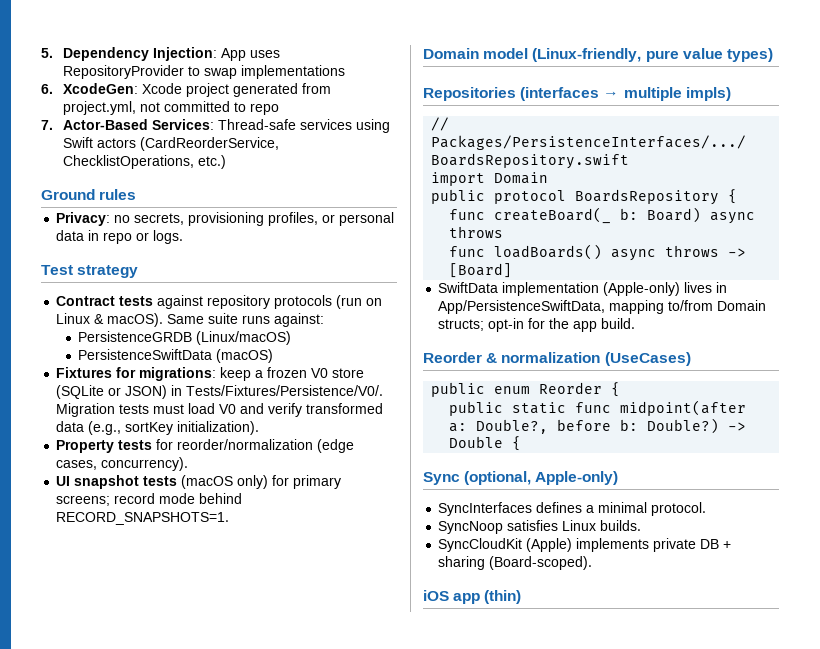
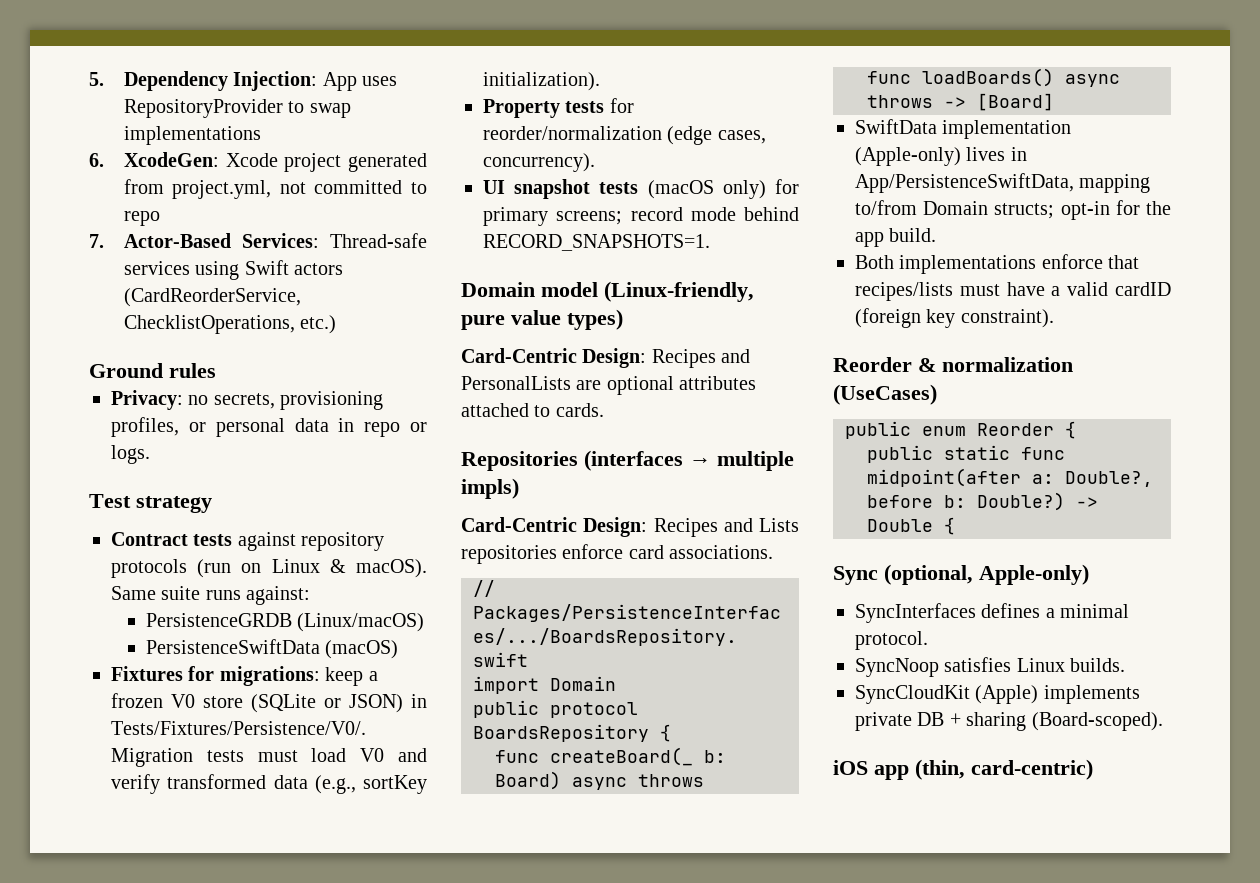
+ Card-Centric Design: Recipes and PersonalLists are optional attributes attached to cards.
+ Card-Centric Design: Recipes and Lists repositories enforce card associations.
+ Both implementations enforce that recipes/lists must have a valid cardID (foreign key constraint).
- iOS app (thin)
+ iOS app (thin, card-centric)

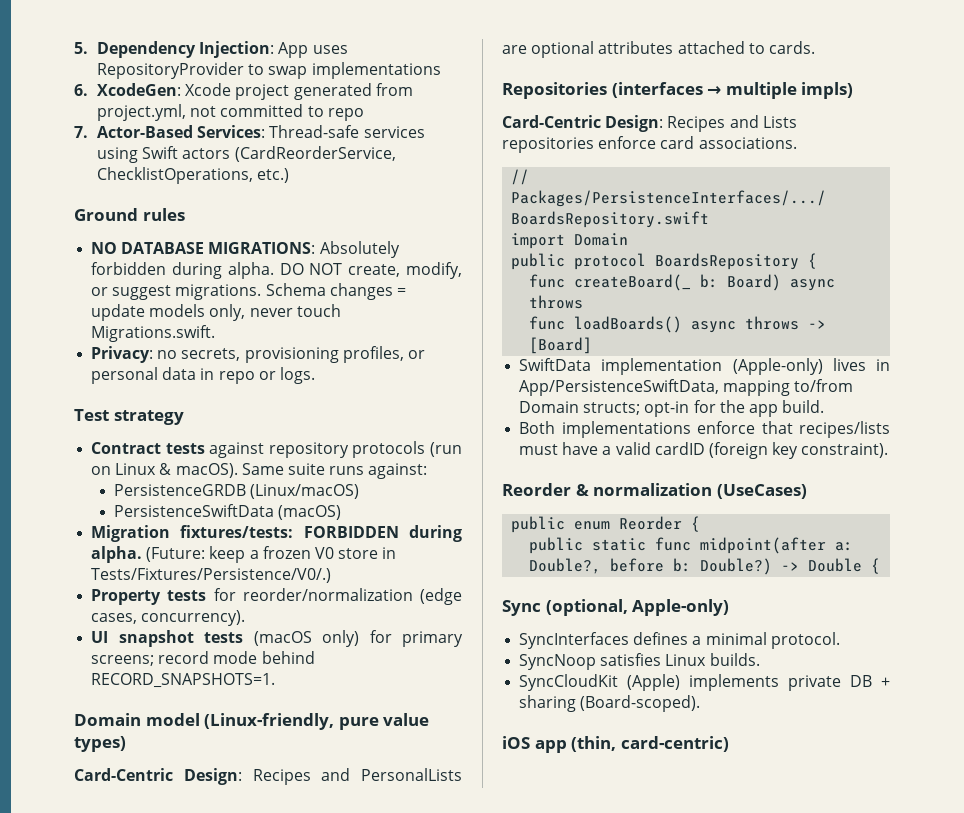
+ NO DATABASE MIGRATIONS: Absolutely forbidden during alpha. DO NOT create, modify, or suggest migrations. Schema changes = update models only, never touch Migrations.swift.
- Fixtures for migrations: keep a frozen V0 store (SQLite or JSON) in Tests/Fixtures/Persistence/V0/. Migration tests must load V0 and verify transformed data (e.g., sortKey initialization).
+ Migration fixtures/tests: FORBIDDEN during alpha. (Future: keep a frozen V0 store in Tests/Fixtures/Persistence/V0/.)

